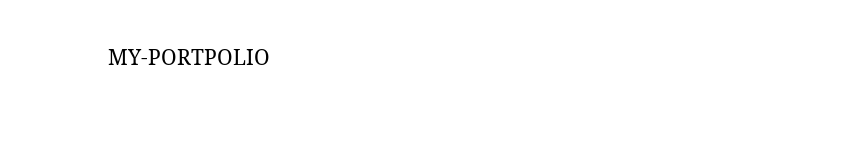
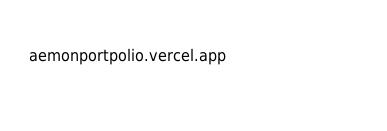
- MY-PORTPOLIO
+ aemonportpolio.vercel.app

